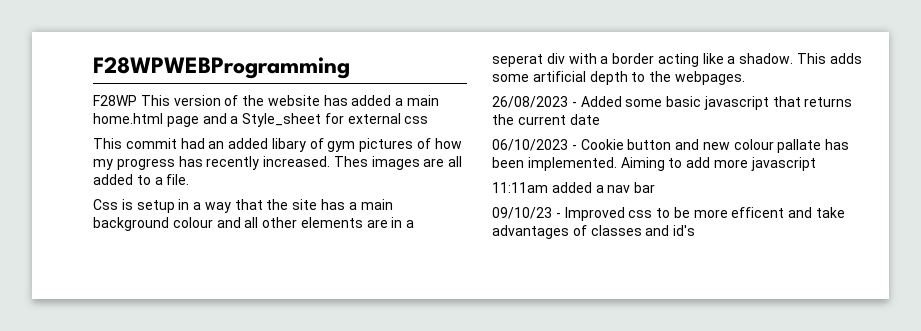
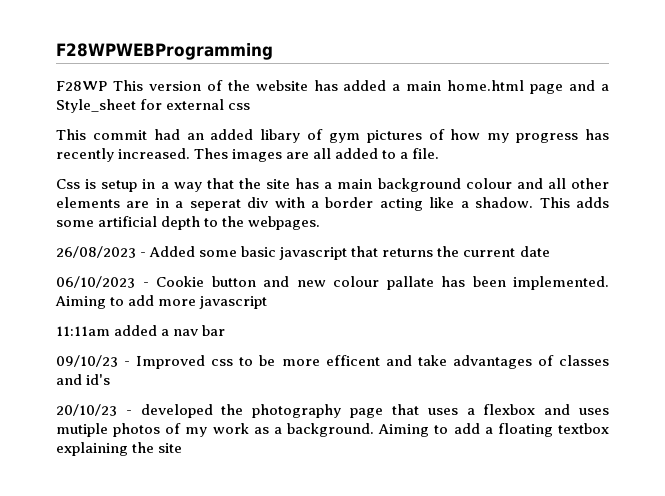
+ 20/10/23 - developed the photography page that uses a flexbox and uses mutiple photos of my work as a background. Aiming to add a floating textbox explaining the site

